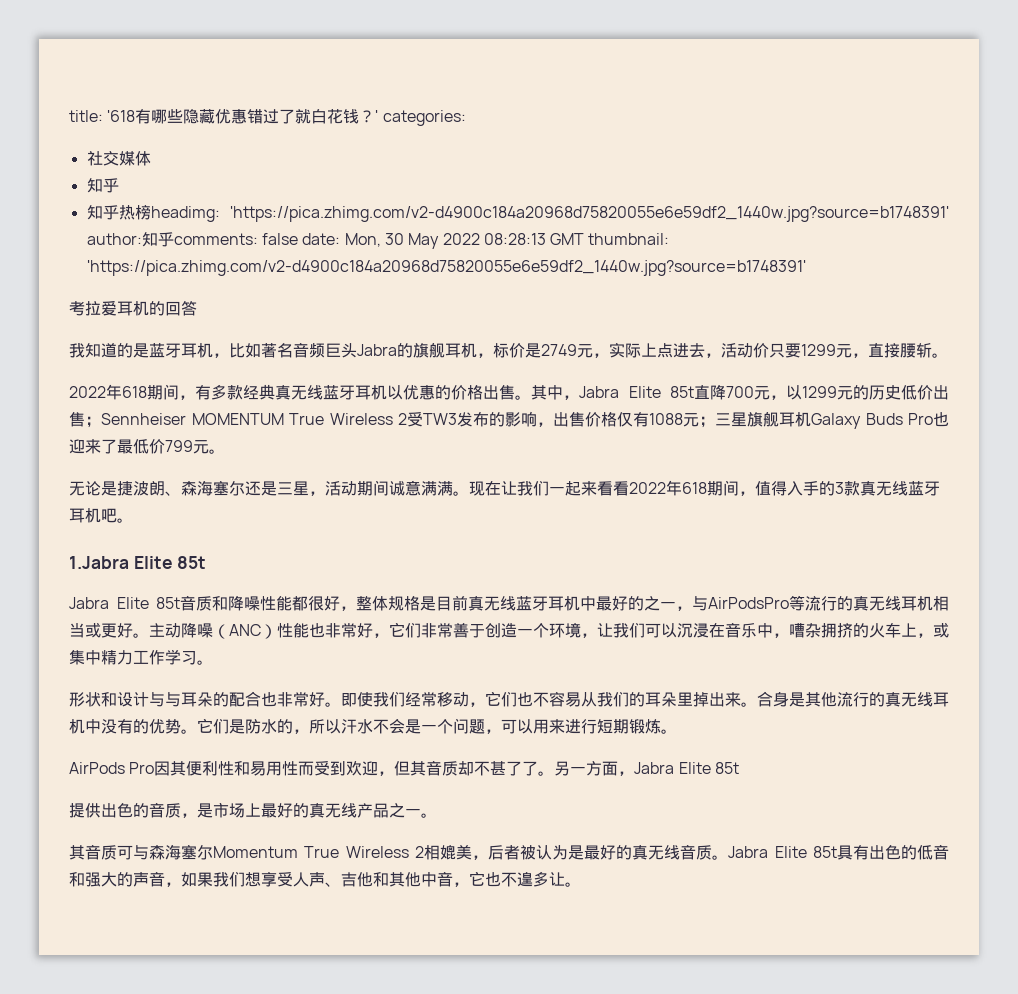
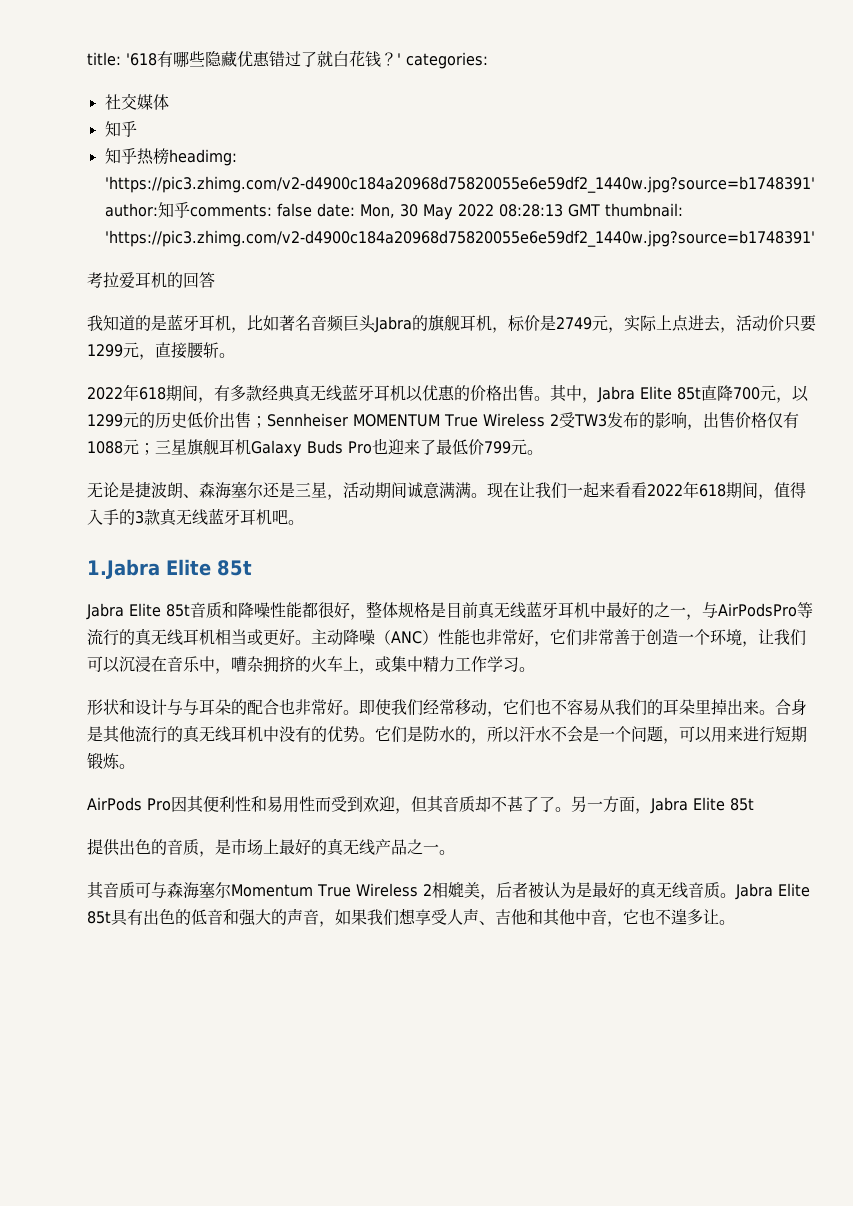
- 知乎热榜headimg: 'https://pica.zhimg.com/v2-d4900c184a20968d75820055e6e59df2_1440w.jpg?source=b1748391' author:知乎comments: false date: Mon, 30 May 2022 08:28:13 GMT thumbnail: 'https://pica.zhimg.com/v2-d4900c184a20968d75820055e6e59df2_1440w.jpg?source=b1748391'
+ 知乎热榜headimg: 'https://pic3.zhimg.com/v2-d4900c184a20968d75820055e6e59df2_1440w.jpg?source=b1748391' author:知乎comments: false date: Mon, 30 May 2022 08:28:13 GMT thumbnail: 'https://pic3.zhimg.com/v2-d4900c184a20968d75820055e6e59df2_1440w.jpg?source=b1748391'

